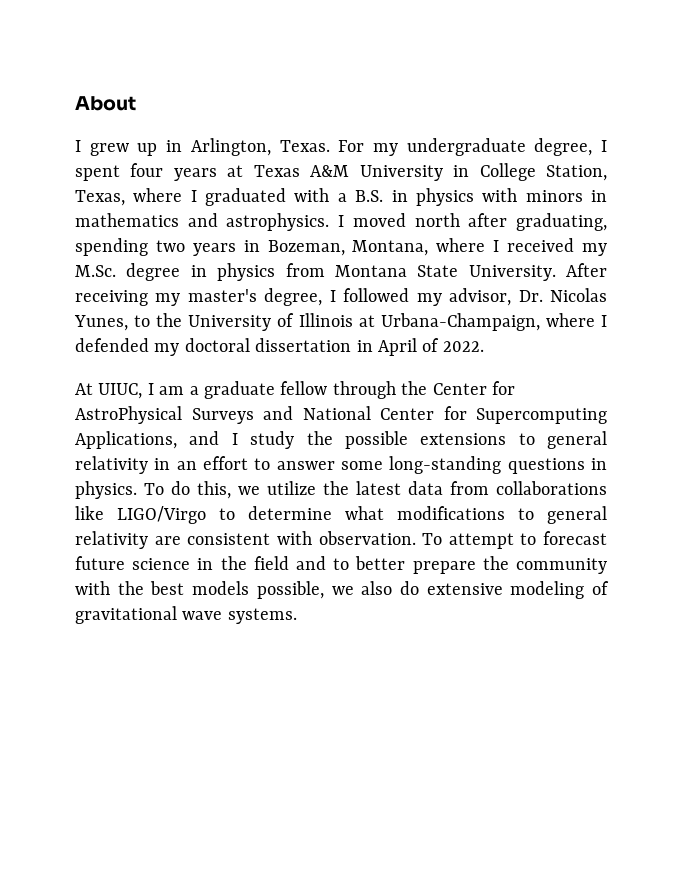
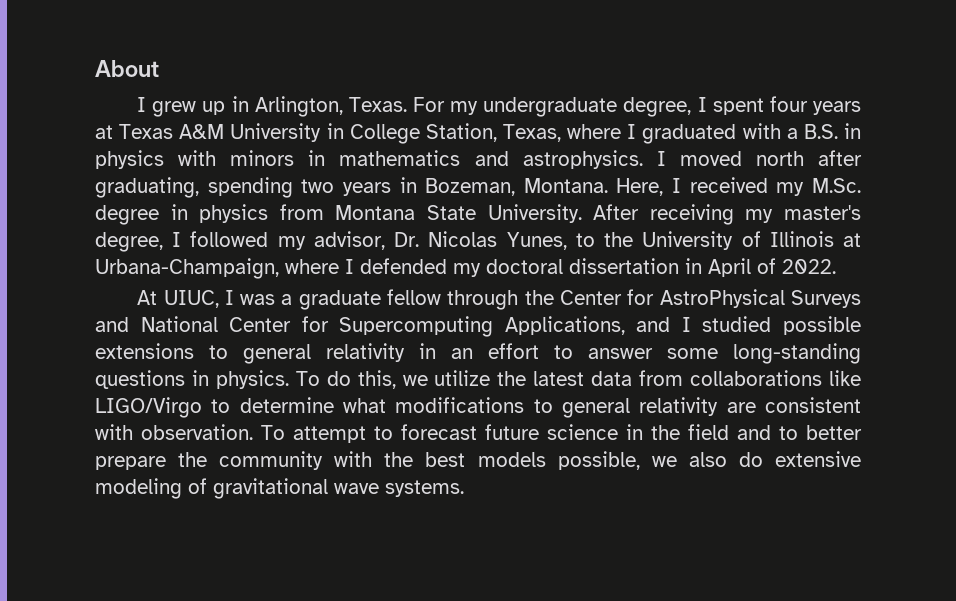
- I moved north after graduating, spending two years in Bozeman, Montana, where I received my M.Sc. degree in physics from Montana State University.
+ I moved north after graduating, spending two years in Bozeman, Montana. Here, I received my M.Sc. degree in physics from Montana State University.
- At UIUC, I am a graduate fellow through the Center for AstroPhysical Surveys and National Center for Supercomputing Applications, and I study the possible extensions to general relativity in an effort to answer some long-standing questions in physics.
+ At UIUC, I was a graduate fellow through the Center for AstroPhysical Surveys and National Center for Supercomputing Applications, and I studied possible extensions to general relativity in an effort to answer some long-standing questions in physics.

